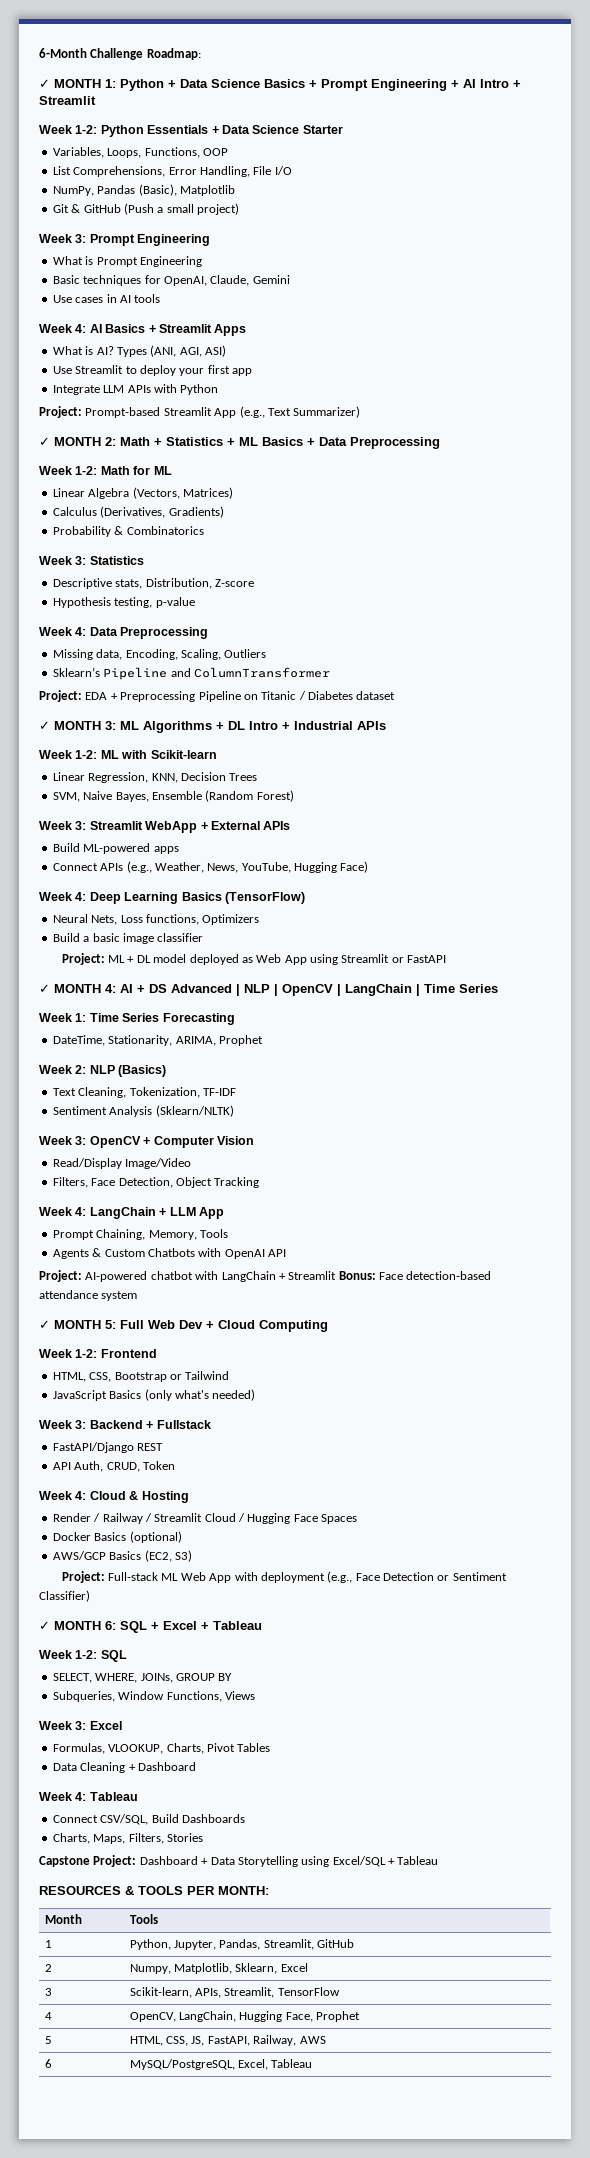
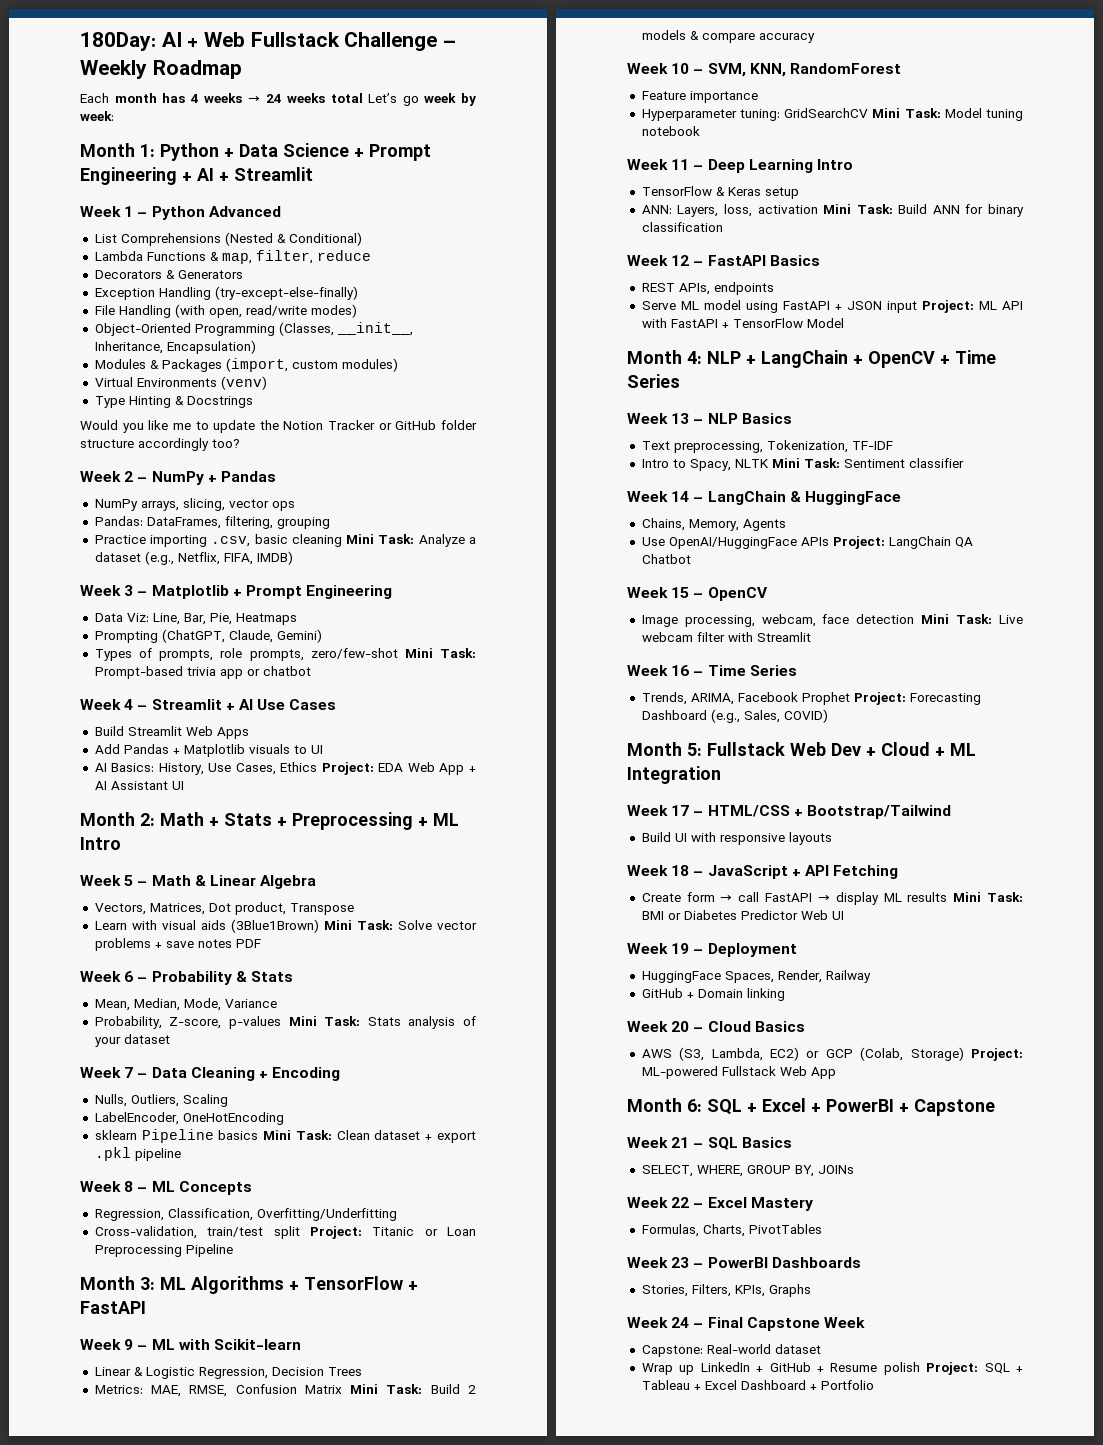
- 6-Month Challenge Roadmap:
- ✓ MONTH 1: Python + Data Science Basics + Prompt Engineering + AI Intro + Streamlit
+ 180Day: AI + Web Fullstack Challenge – Weekly Roadmap
+ Each month has 4 weeks → 24 weeks total Let’s go week by week:
+ Month 1: Python + Data Science + Prompt Engineering + AI + Streamlit
- Week 1-2: Python Essentials + Data Science Starter
- Variables, Loops, Functions, OOP
- List Comprehensions, Error Handling, File I/O
- NumPy, Pandas (Basic), Matplotlib
- Git & GitHub (Push a small project)
- Week 3: Prompt Engineering
- What is Prompt Engineering
- Basic techniques for OpenAI, Claude, Gemini
- Use cases in AI tools
- Week 4: AI Basics + Streamlit Apps
- What is AI? Types (ANI, AGI, ASI)
- Use Streamlit to deploy your first app
- Integrate LLM APIs with Python
- Project: Prompt-based Streamlit App (e.g., Text Summarizer)
- ✓ MONTH 2: Math + Statistics + ML Basics + Data Preprocessing
- Week 1-2: Math for ML
- Linear Algebra (Vectors, Matrices)
- Calculus (Derivatives, Gradients)
- Probability & Combinatorics
- Week 3: Statistics
- Descriptive stats, Distribution, Z-score
- Hypothesis testing, p-value
- Week 4: Data Preprocessing
- Missing data, Encoding, Scaling, Outliers
- Sklearn’s Pipeline and ColumnTransformer
- Project: EDA + Preprocessing Pipeline on Titanic / Diabetes dataset
- ✓ MONTH 3: ML Algorithms + DL Intro + Industrial APIs
- Week 1-2: ML with Scikit-learn
+ Week 1 – Python Advanced
+ List Comprehensions (Nested & Conditional)
+ Lambda Functions & map, filter, reduce
+ Decorators & Generators
+ Exception Handling (try-except-else-finally)
+ File Handling (with open, read/write modes)
+ Object-Oriented Programming (Classes, __init__, Inheritance, Encapsulation)
+ Modules & Packages (import, custom modules)
+ Virtual Environments (venv)
+ Type Hinting & Docstrings
+ Would you like me to update the Notion Tracker or GitHub folder structure accordingly too?
+ Week 2 – NumPy + Pandas
+ NumPy arrays, slicing, vector ops
+ Pandas: DataFrames, filtering, grouping
+ Practice importing .csv, basic cleaning Mini Task: Analyze a dataset (e.g., Netflix, FIFA, IMDB)
+ Week 3 – Matplotlib + Prompt Engineering
+ Data Viz: Line, Bar, Pie, Heatmaps
+ Prompting (ChatGPT, Claude, Gemini)
+ Types of prompts, role prompts, zero/few-shot Mini Task: Prompt-based trivia app or chatbot
+ Week 4 – Streamlit + AI Use Cases
+ Build Streamlit Web Apps
+ Add Pandas + Matplotlib visuals to UI
+ AI Basics: History, Use Cases, Ethics Project: EDA Web App + AI Assistant UI
+ Month 2: Math + Stats + Preprocessing + ML Intro
+ Week 5 – Math & Linear Algebra
+ Vectors, Matrices, Dot product, Transpose
+ Learn with visual aids (3Blue1Brown) Mini Task: Solve vector problems + save notes PDF
+ Week 6 – Probability & Stats
+ Mean, Median, Mode, Variance
+ Probability, Z-score, p-values Mini Task: Stats analysis of your dataset
+ Week 7 – Data Cleaning + Encoding
+ Nulls, Outliers, Scaling
+ LabelEncoder, OneHotEncoding
+ sklearn Pipeline basics Mini Task: Clean dataset + export .pkl pipeline
+ Week 8 – ML Concepts
+ Regression, Classification, Overfitting/Underfitting
+ Cross-validation, train/test split Project: Titanic or Loan Preprocessing Pipeline
+ Month 3: ML Algorithms + TensorFlow + FastAPI
+ Week 9 – ML with Scikit-learn
- Linear Regression, KNN, Decision Trees
+ Linear & Logistic Regression, Decision Trees
- SVM, Naive Bayes, Ensemble (Random Forest)
- Week 3: Streamlit WebApp + External APIs
- Build ML-powered apps
- Connect APIs (e.g., Weather, News, YouTube, Hugging Face)
- Week 4: Deep Learning Basics (TensorFlow)
- Neural Nets, Loss functions, Optimizers
- Build a basic image classifier
- Project: ML + DL model deployed as Web App using Streamlit or FastAPI
- ✓ MONTH 4: AI + DS Advanced | NLP | OpenCV | LangChain | Time Series
- Week 1: Time Series Forecasting
- DateTime, Stationarity, ARIMA, Prophet
- Week 2: NLP (Basics)
- Text Cleaning, Tokenization, TF-IDF
+ Metrics: MAE, RMSE, Confusion Matrix Mini Task: Build 2 models & compare accuracy
+ Week 10 – SVM, KNN, RandomForest
+ Feature importance
+ Hyperparameter tuning: GridSearchCV Mini Task: Model tuning notebook
+ Week 11 – Deep Learning Intro
+ TensorFlow & Keras setup
+ ANN: Layers, loss, activation Mini Task: Build ANN for binary classification
+ Week 12 – FastAPI Basics
+ REST APIs, endpoints
+ Serve ML model using FastAPI + JSON input Project: ML API with FastAPI + TensorFlow Model
+ Month 4: NLP + LangChain + OpenCV + Time Series
+ Week 13 – NLP Basics
+ Text preprocessing, Tokenization, TF-IDF
- Sentiment Analysis (Sklearn/NLTK)
- Week 3: OpenCV + Computer Vision
- Read/Display Image/Video
- Filters, Face Detection, Object Tracking
- Week 4: LangChain + LLM App
- Prompt Chaining, Memory, Tools
- Agents & Custom Chatbots with OpenAI API
- Project: AI-powered chatbot with LangChain + Streamlit Bonus: Face detection-based attendance system
- ✓ MONTH 5: Full Web Dev + Cloud Computing
- Week 1-2: Frontend
- HTML, CSS, Bootstrap or Tailwind
- JavaScript Basics (only what's needed)
- Week 3: Backend + Fullstack
- FastAPI/Django REST
- API Auth, CRUD, Token
- Week 4: Cloud & Hosting
- Render / Railway / Streamlit Cloud / Hugging Face Spaces
- Docker Basics (optional)
- AWS/GCP Basics (EC2, S3)
- Project: Full-stack ML Web App with deployment (e.g., Face Detection or Sentiment Classifier)
- ✓ MONTH 6: SQL + Excel + Tableau
- Week 1-2: SQL
+ Intro to Spacy, NLTK Mini Task: Sentiment classifier
+ Week 14 – LangChain & HuggingFace
+ Chains, Memory, Agents
+ Use OpenAI/HuggingFace APIs Project: LangChain QA Chatbot
+ Week 15 – OpenCV
+ Image processing, webcam, face detection Mini Task: Live webcam filter with Streamlit
+ Week 16 – Time Series
+ Trends, ARIMA, Facebook Prophet Project: Forecasting Dashboard (e.g., Sales, COVID)
+ Month 5: Fullstack Web Dev + Cloud + ML Integration
+ Week 17 – HTML/CSS + Bootstrap/Tailwind
+ Build UI with responsive layouts
+ Week 18 – JavaScript + API Fetching
+ Create form → call FastAPI → display ML results Mini Task: BMI or Diabetes Predictor Web UI
+ Week 19 – Deployment
+ HuggingFace Spaces, Render, Railway
+ GitHub + Domain linking
+ Week 20 – Cloud Basics
+ AWS (S3, Lambda, EC2) or GCP (Colab, Storage) Project: ML-powered Fullstack Web App
+ Month 6: SQL + Excel + PowerBI + Capstone
+ Week 21 – SQL Basics
- SELECT, WHERE, JOINs, GROUP BY
- Subqueries, Window Functions, Views
- Week 3: Excel
+ SELECT, WHERE, GROUP BY, JOINs
+ Week 22 – Excel Mastery
- Formulas, VLOOKUP, Charts, Pivot Tables
- Data Cleaning + Dashboard
- Week 4: Tableau
- Connect CSV/SQL, Build Dashboards
- Charts, Maps, Filters, Stories
- Capstone Project: Dashboard + Data Storytelling using Excel/SQL + Tableau
- RESOURCES & TOOLS PER MONTH:
- Month | Tools
- 1 | Python, Jupyter, Pandas, Streamlit, GitHub
- 2 | Numpy, Matplotlib, Sklearn, Excel
- 3 | Scikit-learn, APIs, Streamlit, TensorFlow
- 4 | OpenCV, LangChain, Hugging Face, Prophet
- 5 | HTML, CSS, JS, FastAPI, Railway, AWS
- 6 | MySQL/PostgreSQL, Excel, Tableau
+ Formulas, Charts, PivotTables
+ Week 23 – PowerBI Dashboards
+ Stories, Filters, KPIs, Graphs
+ Week 24 – Final Capstone Week
+ Capstone: Real-world dataset
+ Wrap up LinkedIn + GitHub + Resume polish Project: SQL + Tableau + Excel Dashboard + Portfolio

